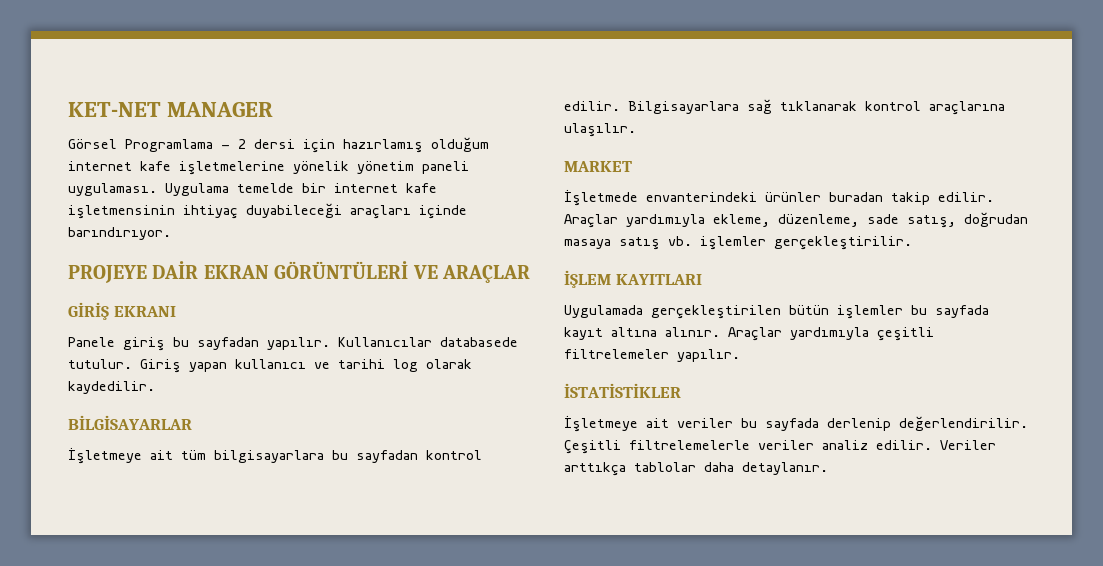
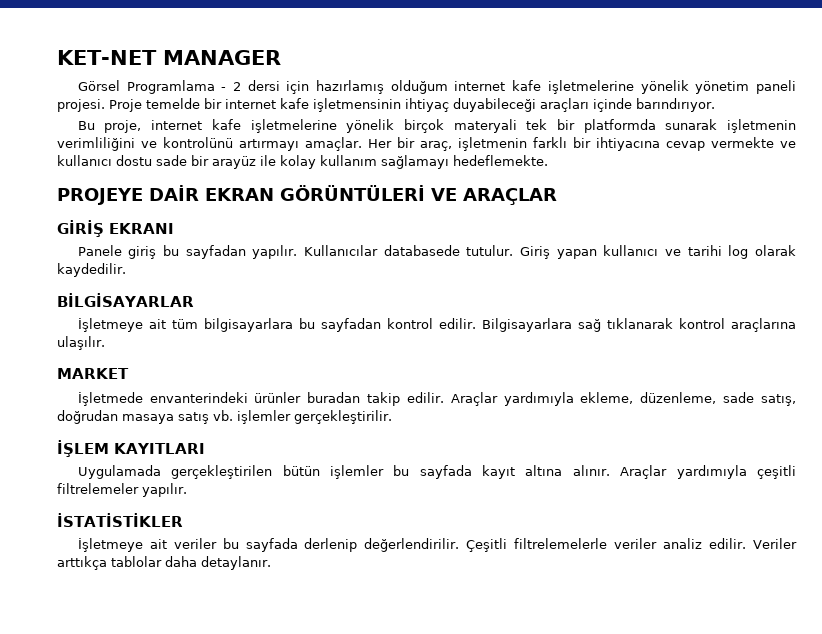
- Görsel Programlama - 2 dersi için hazırlamış olduğum internet kafe işletmelerine yönelik yönetim paneli uygulaması. Uygulama temelde bir internet kafe işletmensinin ihtiyaç duyabileceği araçları içinde barındırıyor.
+ Görsel Programlama - 2 dersi için hazırlamış olduğum internet kafe işletmelerine yönelik yönetim paneli projesi. Proje temelde bir internet kafe işletmensinin ihtiyaç duyabileceği araçları içinde barındırıyor.
+ Bu proje, internet kafe işletmelerine yönelik birçok materyali tek bir platformda sunarak işletmenin verimliliğini ve kontrolünü artırmayı amaçlar. Her bir araç, işletmenin farklı bir ihtiyacına cevap vermekte ve kullanıcı dostu sade bir arayüz ile kolay kullanım sağlamayı hedeflemekte.

